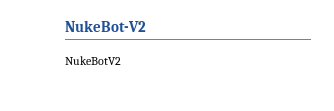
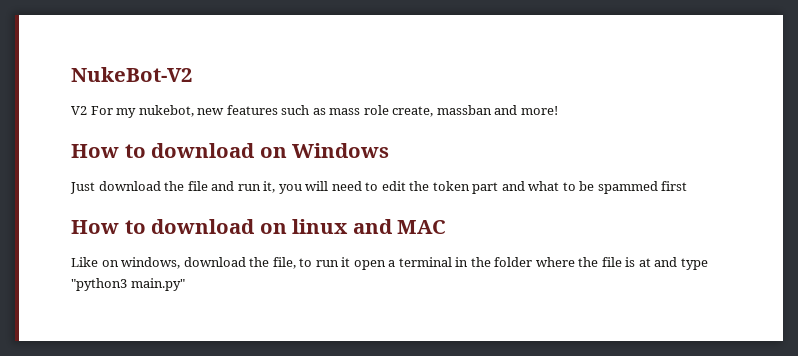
- NukeBotV2
+ V2 For my nukebot, new features such as mass role create, massban and more!
+ How to download on Windows
+ Just download the file and run it, you will need to edit the token part and what to be spammed first
+ How to download on linux and MAC
+ Like on windows, download the file, to run it open a terminal in the folder where the file is at and type "python3 main.py"

